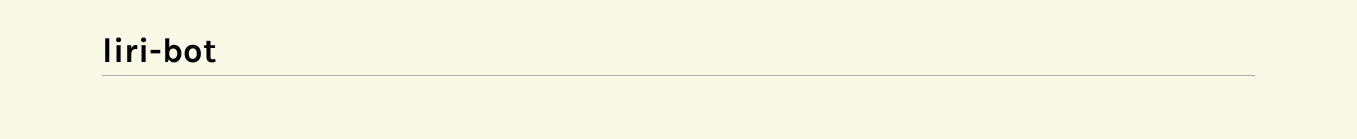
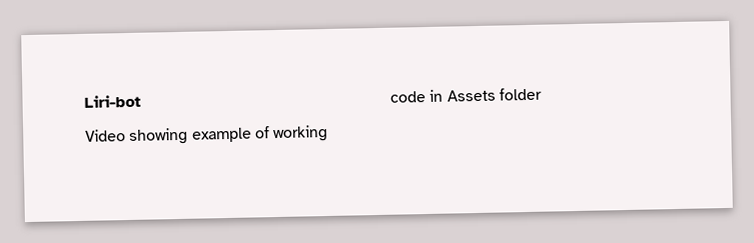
- liri-bot
+ Liri-bot
+ Video showing example of working code in Assets folder

